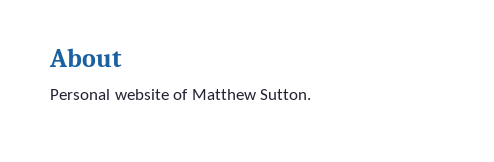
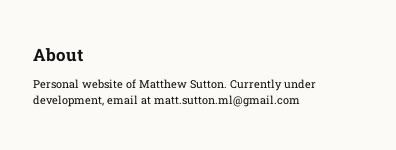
+ Currently under development, email at matt.sutton.ml@gmail.com

